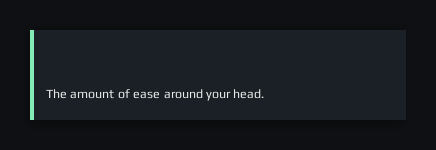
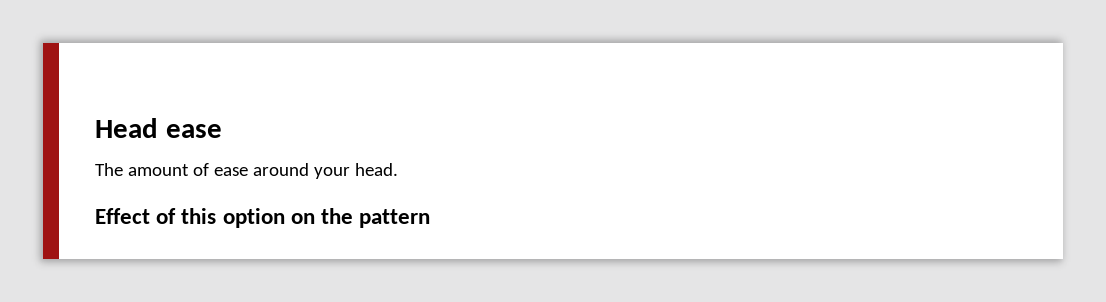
+ Head ease
+ Effect of this option on the pattern

